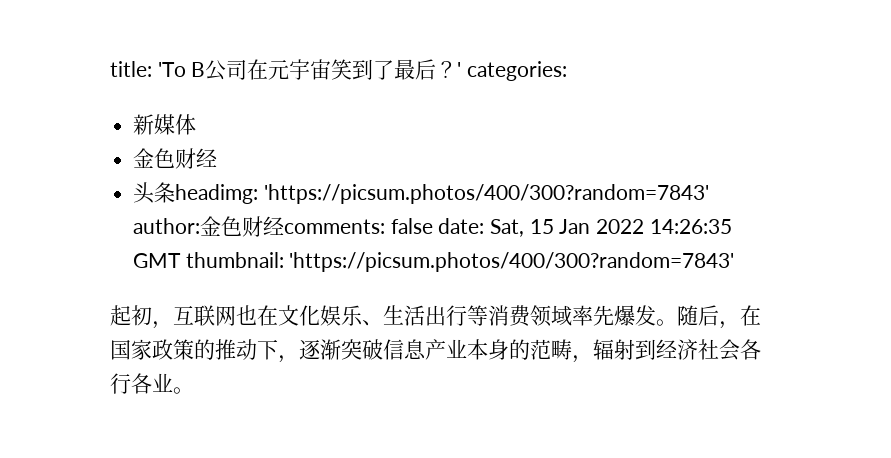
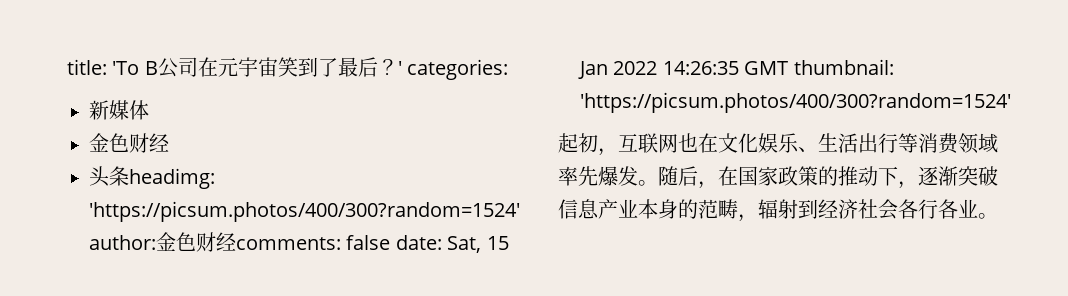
- 头条headimg: 'https://picsum.photos/400/300?random=7843' author:金色财经comments: false date: Sat, 15 Jan 2022 14:26:35 GMT thumbnail: 'https://picsum.photos/400/300?random=7843'
+ 头条headimg: 'https://picsum.photos/400/300?random=1524' author:金色财经comments: false date: Sat, 15 Jan 2022 14:26:35 GMT thumbnail: 'https://picsum.photos/400/300?random=1524'

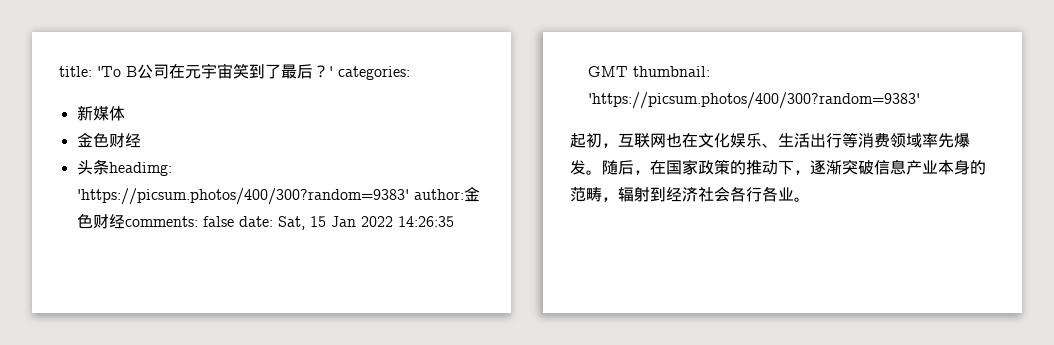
- 头条headimg: 'https://picsum.photos/400/300?random=1524' author:金色财经comments: false date: Sat, 15 Jan 2022 14:26:35 GMT thumbnail: 'https://picsum.photos/400/300?random=1524'
+ 头条headimg: 'https://picsum.photos/400/300?random=9383' author:金色财经comments: false date: Sat, 15 Jan 2022 14:26:35 GMT thumbnail: 'https://picsum.photos/400/300?random=9383'

